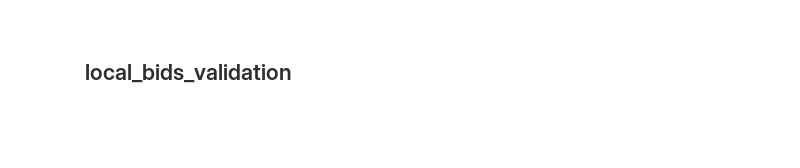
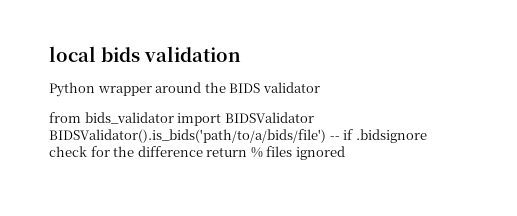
- local_bids_validation
+ local bids validation
+ Python wrapper around the BIDS validator
+ from bids_validator import BIDSValidator BIDSValidator().is_bids('path/to/a/bids/file') -- if .bidsignore check for the difference return % files ignored

